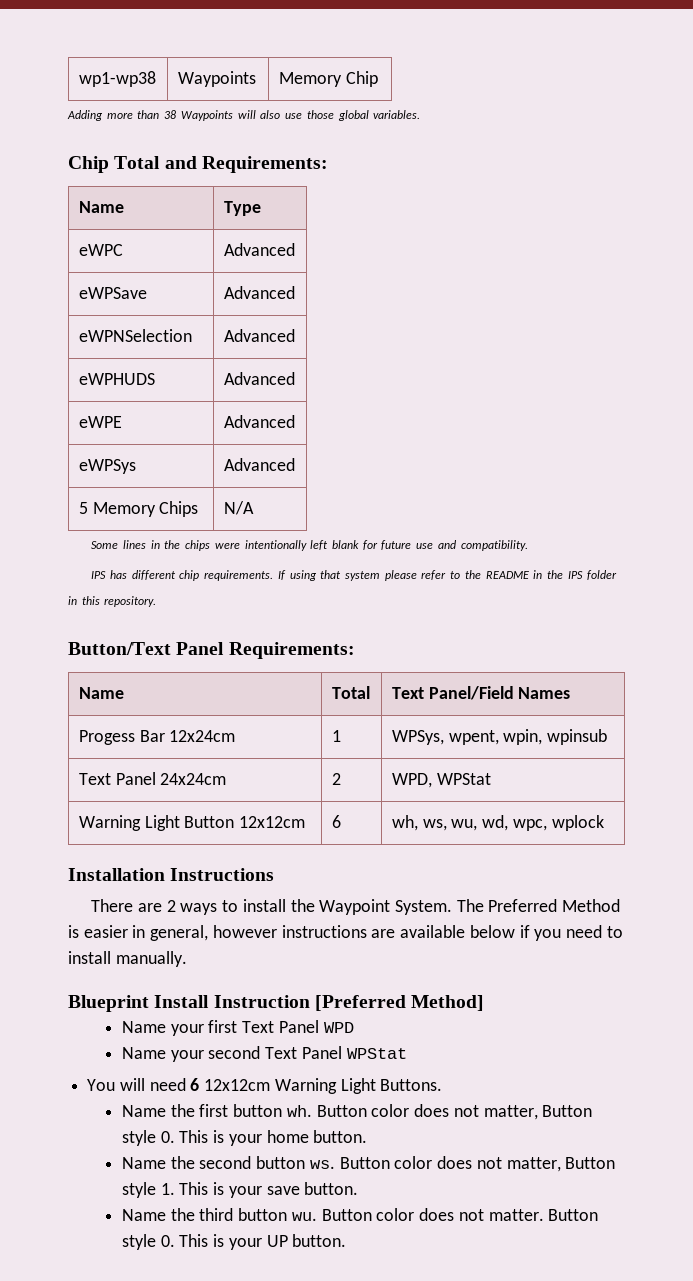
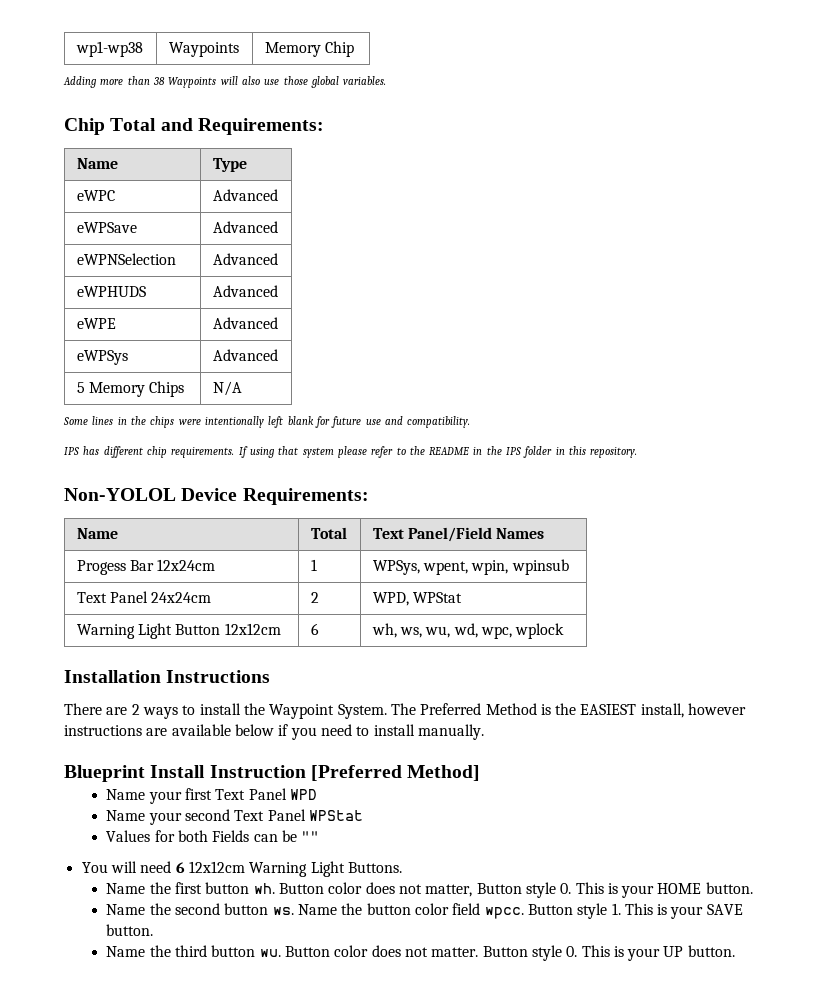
- Button/Text Panel Requirements:
+ Non-YOLOL Device Requirements:
- The Preferred Method is easier in general, however instructions are available below if you need to install manually.
+ The Preferred Method is the EASIEST install, however instructions are available below if you need to install manually.
+ Values for both Fields can be ""
- Button color does not matter, Button style 0. This is your home button.
+ Button color does not matter, Button style 0. This is your HOME button.
- Button color does not matter, Button style 1. This is your save button.
+ Name the button color field wpcc. Button style 1. This is your SAVE button.

